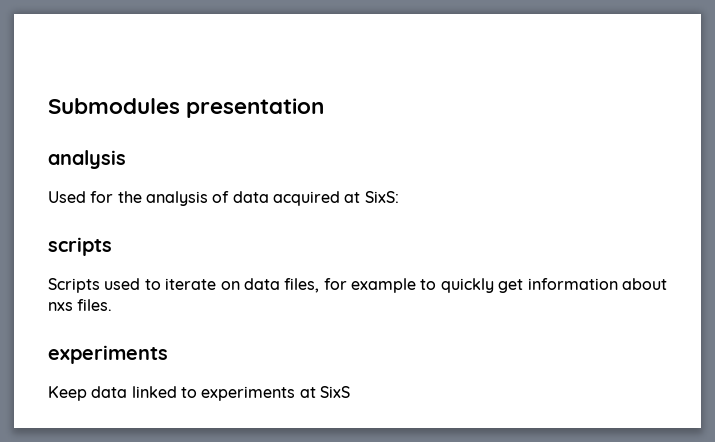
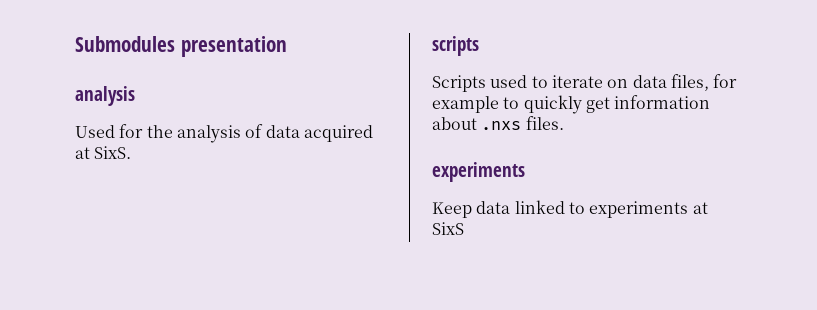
- Used for the analysis of data acquired at SixS:
+ Used for the analysis of data acquired at SixS.
- Scripts used to iterate on data files, for example to quickly get information about nxs files.
+ Scripts used to iterate on data files, for example to quickly get information about .nxs files.

